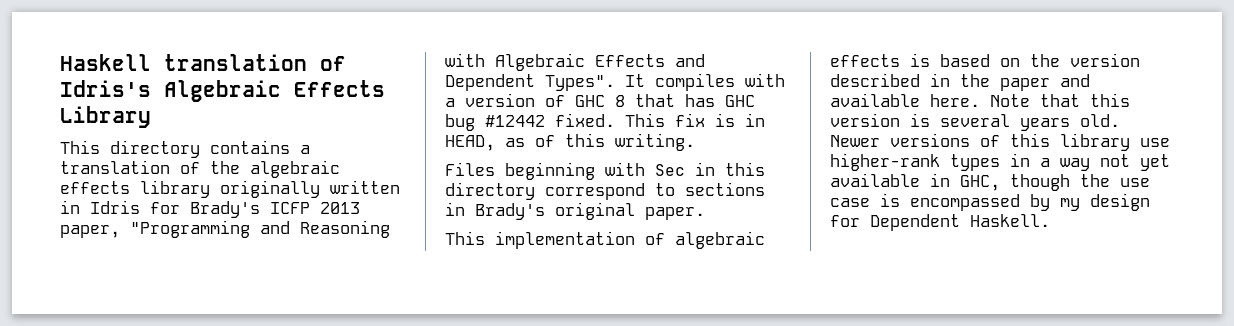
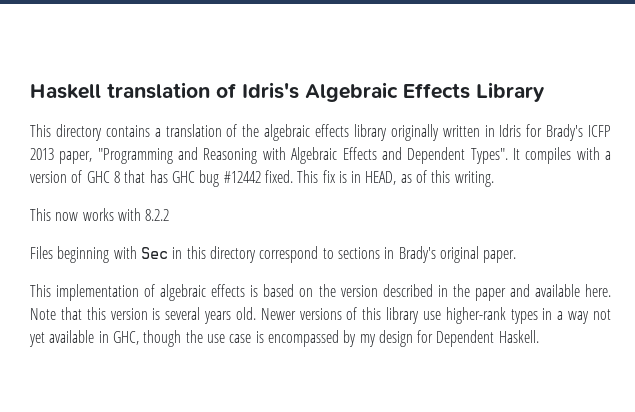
+ This now works with 8.2.2

